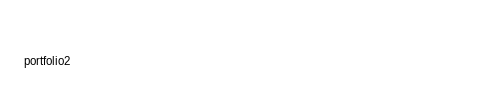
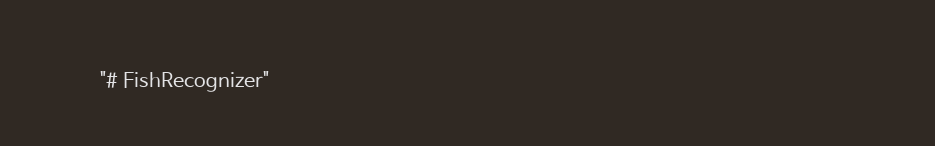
- portfolio2
+ "# FishRecognizer"

